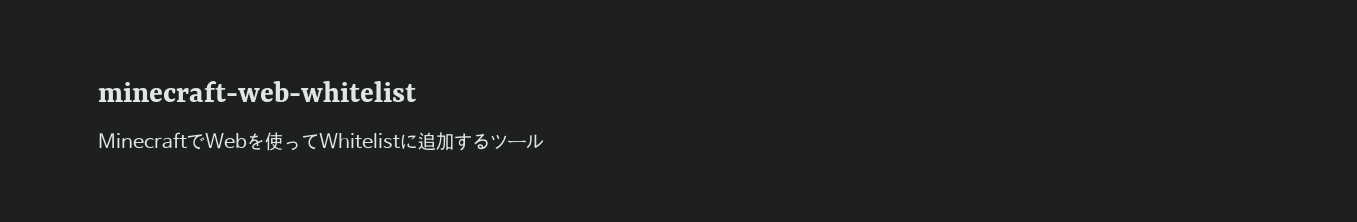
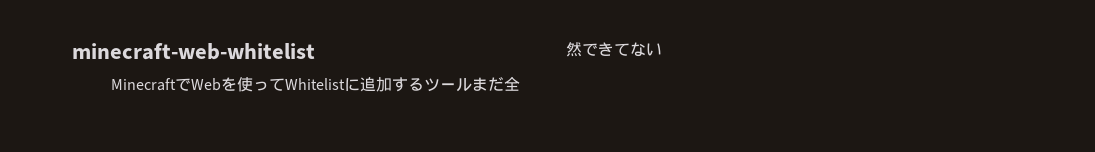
- MinecraftでWebを使ってWhitelistに追加するツール
+ MinecraftでWebを使ってWhitelistに追加するツールまだ全然できてない

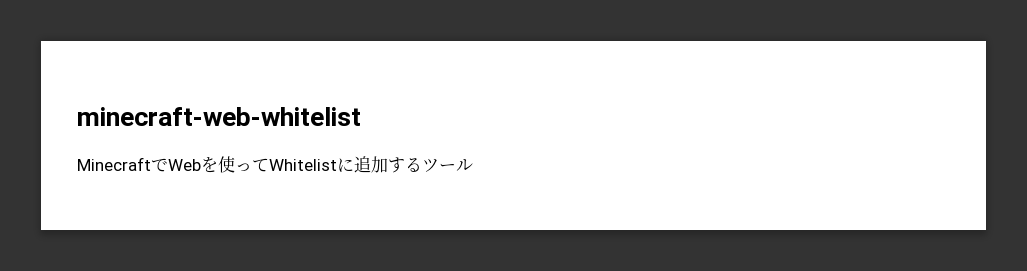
- MinecraftでWebを使ってWhitelistに追加するツールまだ全然できてない
+ MinecraftでWebを使ってWhitelistに追加するツール

